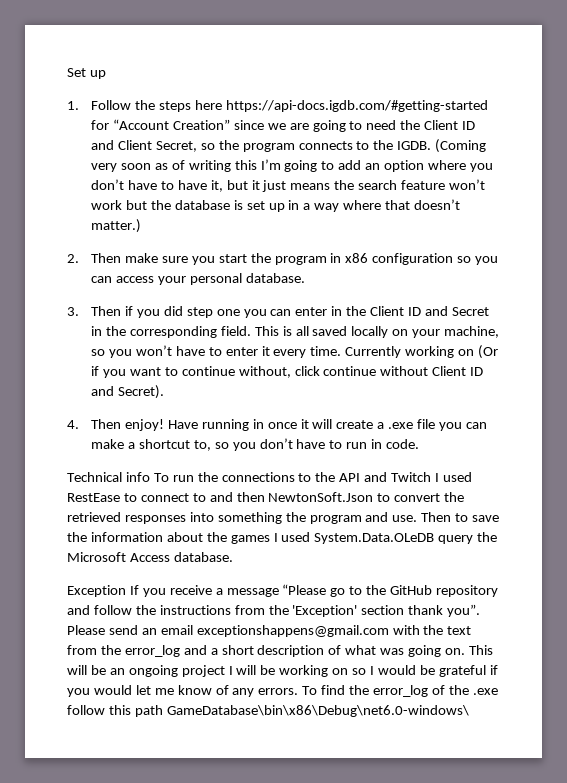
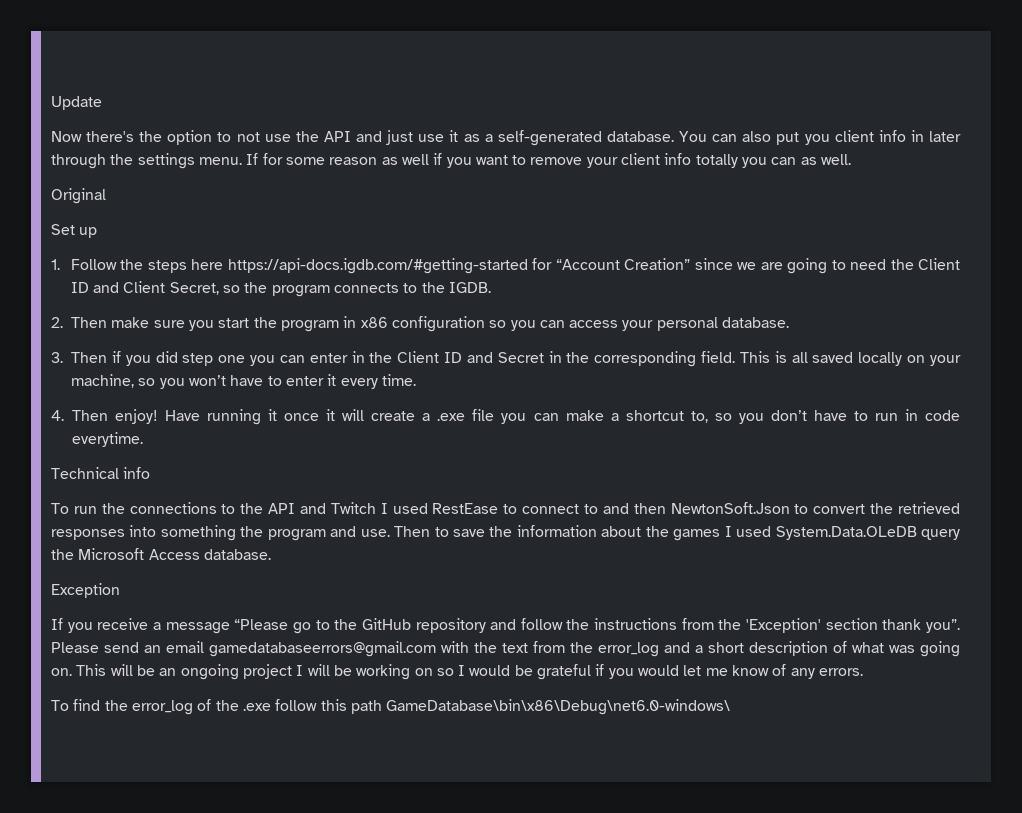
+ Update
+ Now there's the option to not use the API and just use it as a self-generated database. You can also put you client info in later through the settings menu. If for some reason as well if you want to remove your client info totally you can as well.
+ Original
- (Coming very soon as of writing this I’m going to add an option where you don’t have to have it, but it just means the search feature won’t work but the database is set up in a way where that doesn’t matter.)
- Currently working on (Or if you want to continue without, click continue without Client ID and Secret).
- Have running in once it will create a .exe file you can make a shortcut to, so you don’t have to run in code.
+ Have running it once it will create a .exe file you can make a shortcut to, so you don’t have to run in code everytime.
- Technical info To run the connections to the API and Twitch I used RestEase to connect to and then NewtonSoft.Json to convert the retrieved responses into something the program and use.
+ Technical info
+ To run the connections to the API and Twitch I used RestEase to connect to and then NewtonSoft.Json to convert the retrieved responses into something the program and use.
- Exception If you receive a message “Please go to the GitHub repository and follow the instructions from the 'Exception' section thank you”.
+ Exception
+ If you receive a message “Please go to the GitHub repository and follow the instructions from the 'Exception' section thank you”.
- Please send an email exceptionshappens@gmail.com with the text from the error_log and a short description of what was going on.
+ Please send an email gamedatabaseerrors@gmail.com with the text from the error_log and a short description of what was going on.
- This will be an ongoing project I will be working on so I would be grateful if you would let me know of any errors. To find the error_log of the .exe follow this path GameDatabase\bin\x86\Debug\net6.0-windows\
+ This will be an ongoing project I will be working on so I would be grateful if you would let me know of any errors.
+ To find the error_log of the .exe follow this path GameDatabase\bin\x86\Debug\net6.0-windows\

